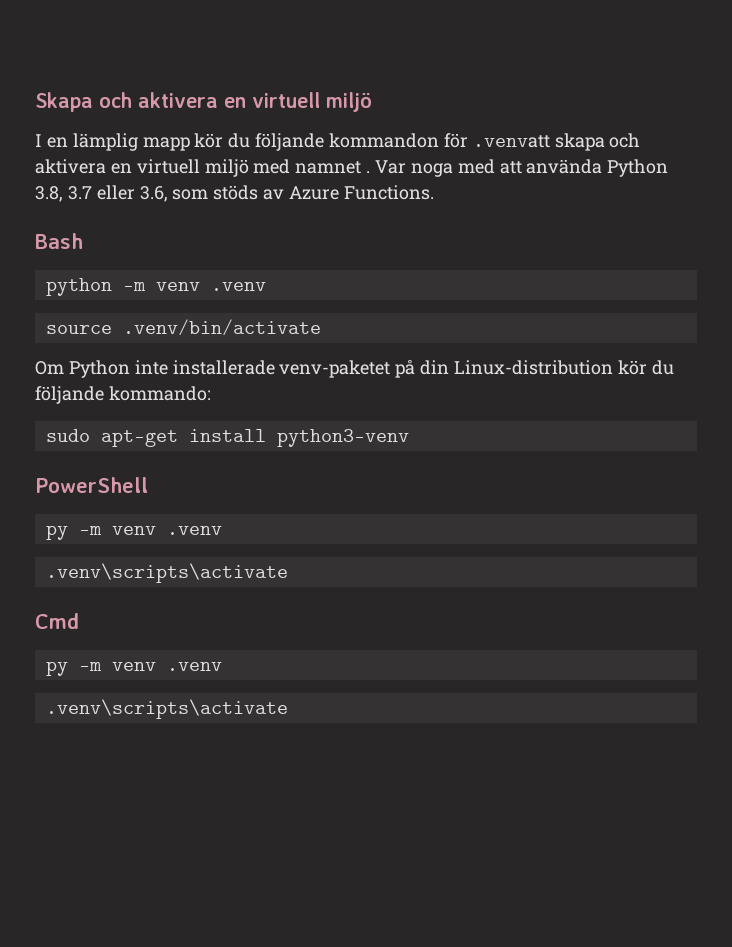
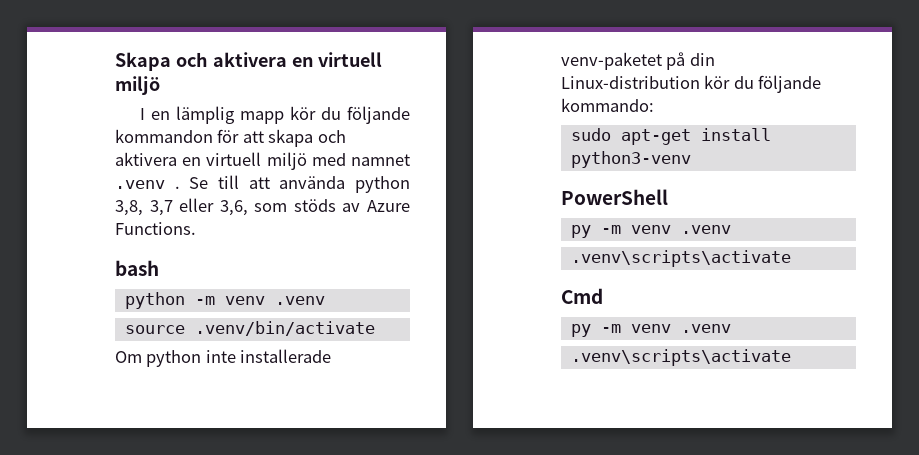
- I en lämplig mapp kör du följande kommandon för .venvatt skapa och aktivera en virtuell miljö med namnet . Var noga med att använda Python 3.8, 3.7 eller 3.6, som stöds av Azure Functions.
+ I en lämplig mapp kör du följande kommandon för att skapa och aktivera en virtuell miljö med namnet .venv . Se till att använda python 3,8, 3,7 eller 3,6, som stöds av Azure Functions.
- Bash
+ bash
- Om Python inte installerade venv-paketet på din Linux-distribution kör du följande kommando:
+ Om python inte installerade venv-paketet på din Linux-distribution kör du följande kommando:

